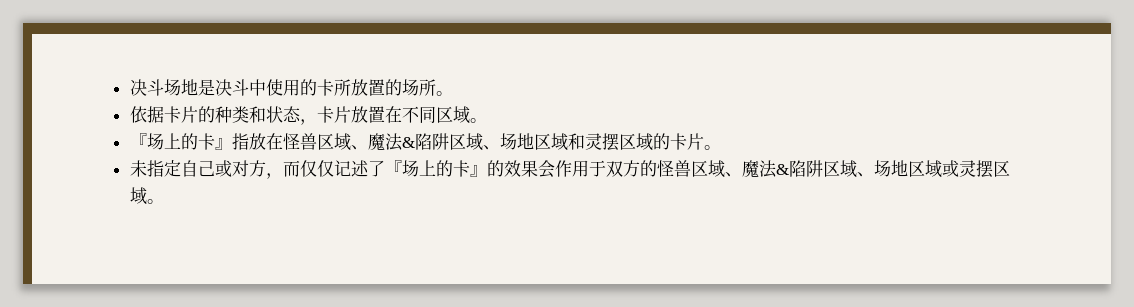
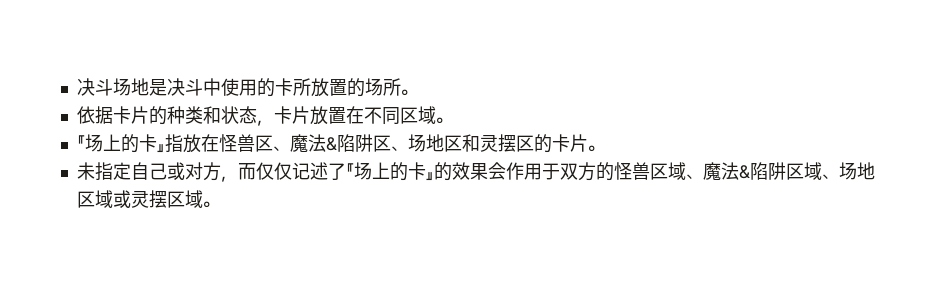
- 『场上的卡』指放在怪兽区域、魔法&陷阱区域、场地区域和灵摆区域的卡片。
+ 『场上的卡』指放在怪兽区、魔法&陷阱区、场地区和灵摆区的卡片。

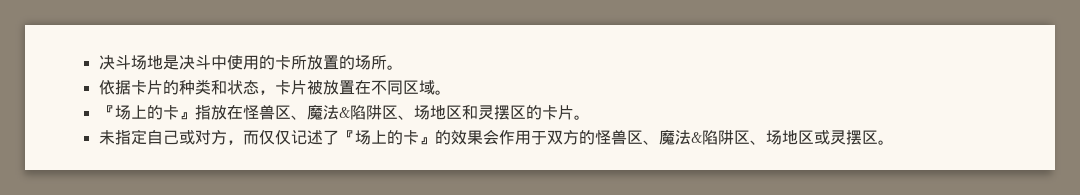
- 依据卡片的种类和状态，卡片放置在不同区域。
+ 依据卡片的种类和状态，卡片被放置在不同区域。
- 未指定自己或对方，而仅仅记述了『场上的卡』的效果会作用于双方的怪兽区域、魔法&陷阱区域、场地区域或灵摆区域。
+ 未指定自己或对方，而仅仅记述了『场上的卡』的效果会作用于双方的怪兽区、魔法&陷阱区、场地区或灵摆区。

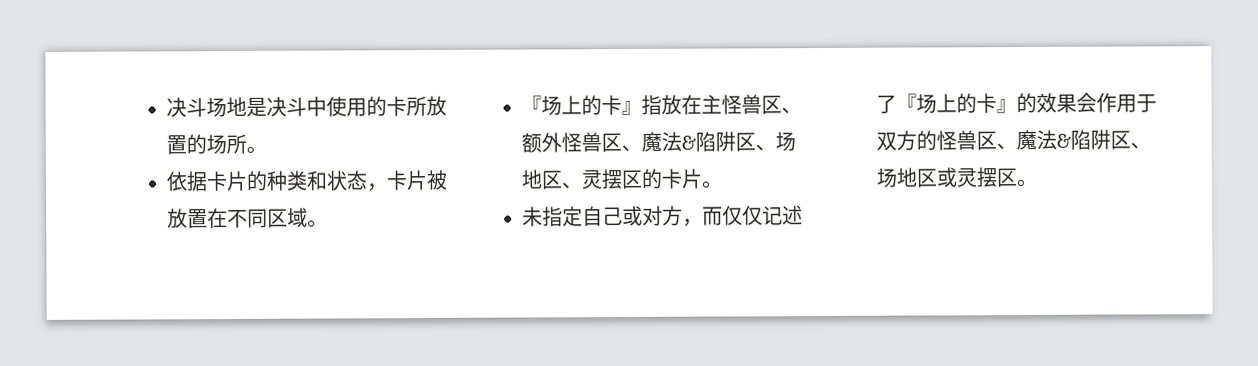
- 『场上的卡』指放在怪兽区、魔法&陷阱区、场地区和灵摆区的卡片。
+ 『场上的卡』指放在主怪兽区、额外怪兽区、魔法&陷阱区、场地区、灵摆区的卡片。

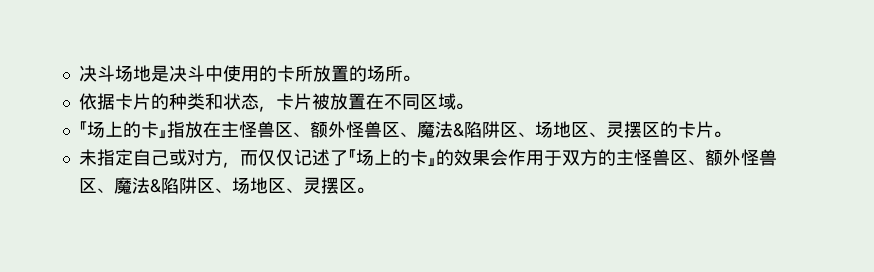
- 未指定自己或对方，而仅仅记述了『场上的卡』的效果会作用于双方的怪兽区、魔法&陷阱区、场地区或灵摆区。
+ 未指定自己或对方，而仅仅记述了『场上的卡』的效果会作用于双方的主怪兽区、额外怪兽区、魔法&陷阱区、场地区、灵摆区。

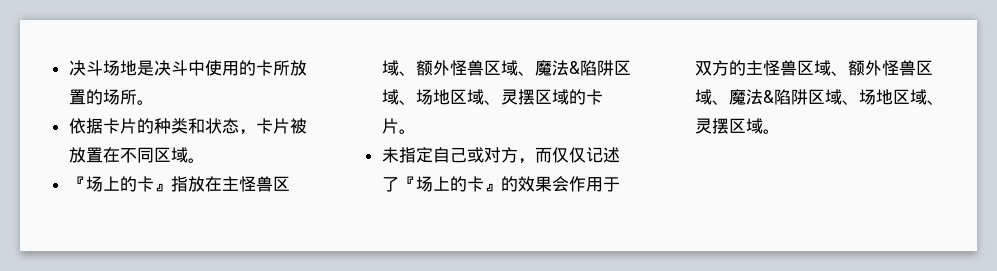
- 『场上的卡』指放在主怪兽区、额外怪兽区、魔法&陷阱区、场地区、灵摆区的卡片。
+ 『场上的卡』指放在主怪兽区域、额外怪兽区域、魔法&陷阱区域、场地区域、灵摆区域的卡片。
- 未指定自己或对方，而仅仅记述了『场上的卡』的效果会作用于双方的主怪兽区、额外怪兽区、魔法&陷阱区、场地区、灵摆区。
+ 未指定自己或对方，而仅仅记述了『场上的卡』的效果会作用于双方的主怪兽区域、额外怪兽区域、魔法&陷阱区域、场地区域、灵摆区域。

